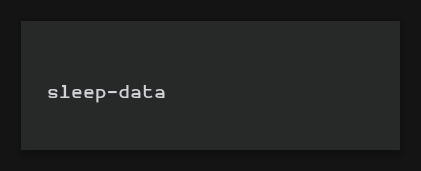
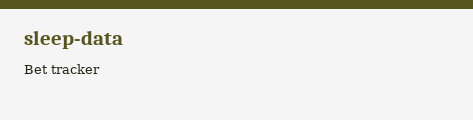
+ Bet tracker

